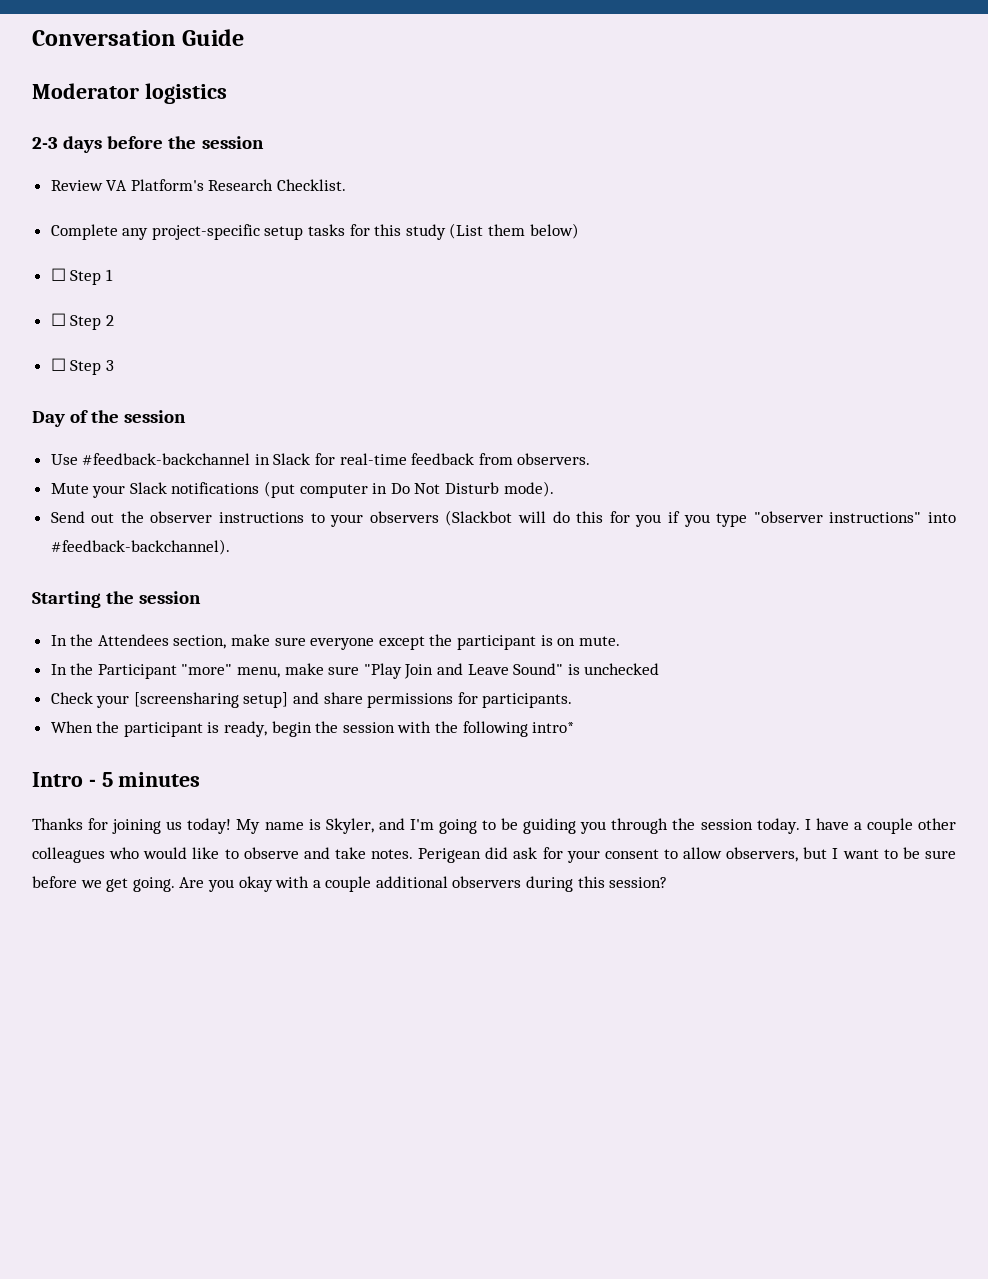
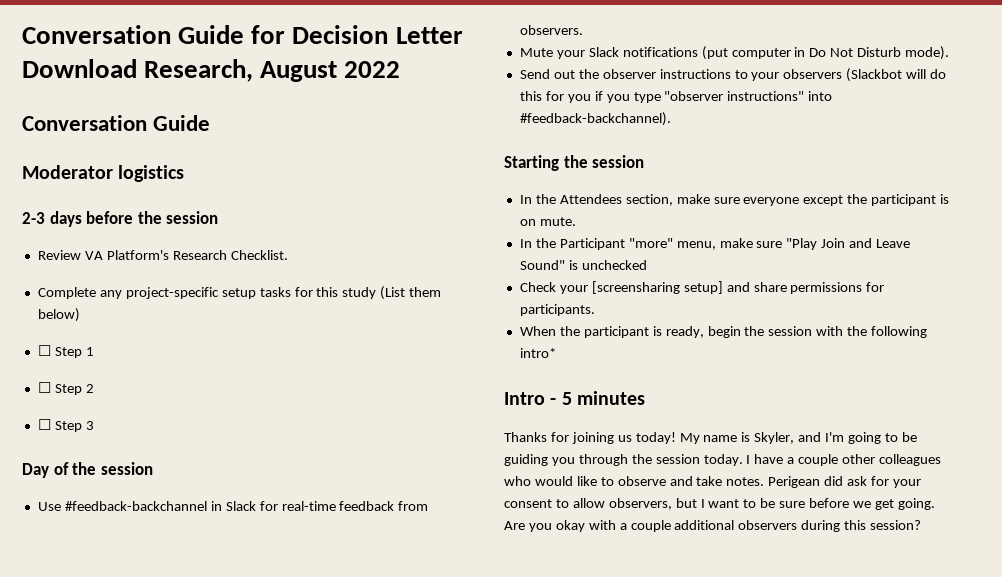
+ Conversation Guide for Decision Letter Download Research, August 2022

